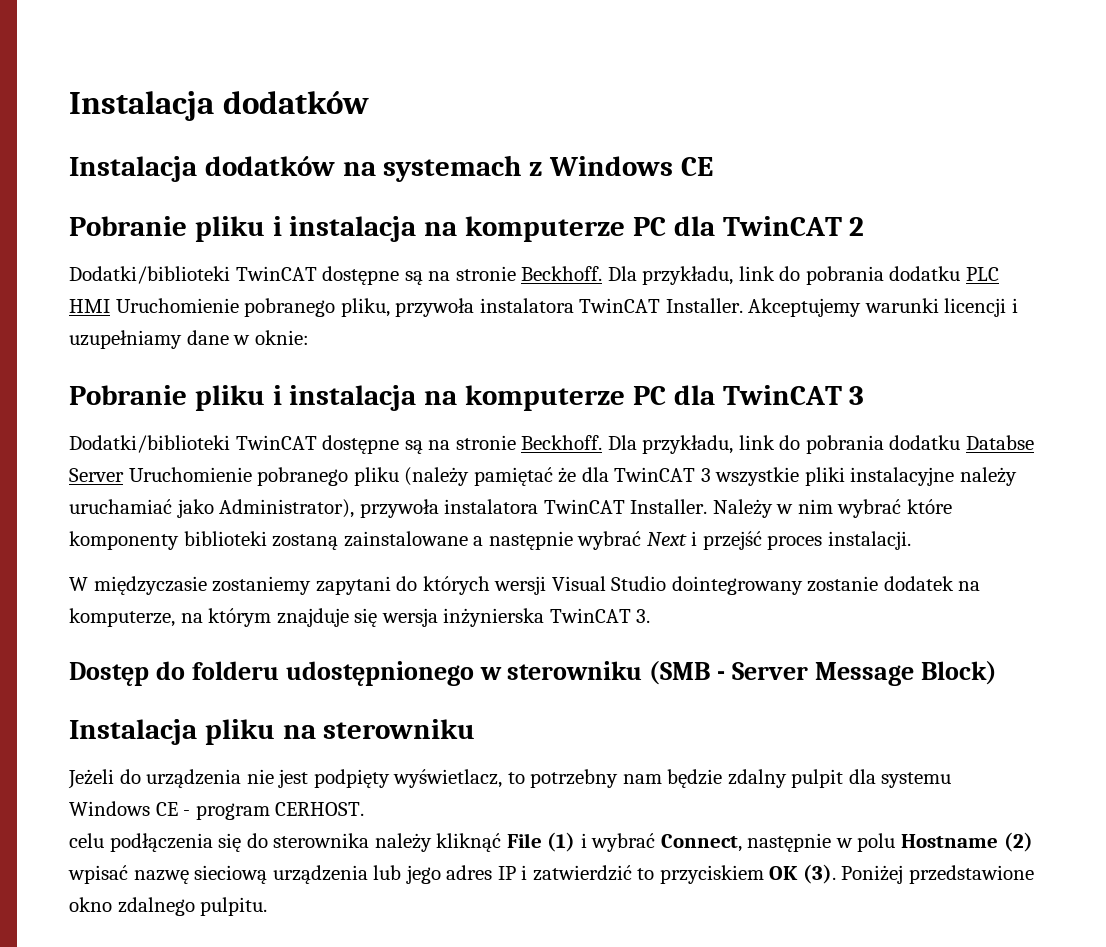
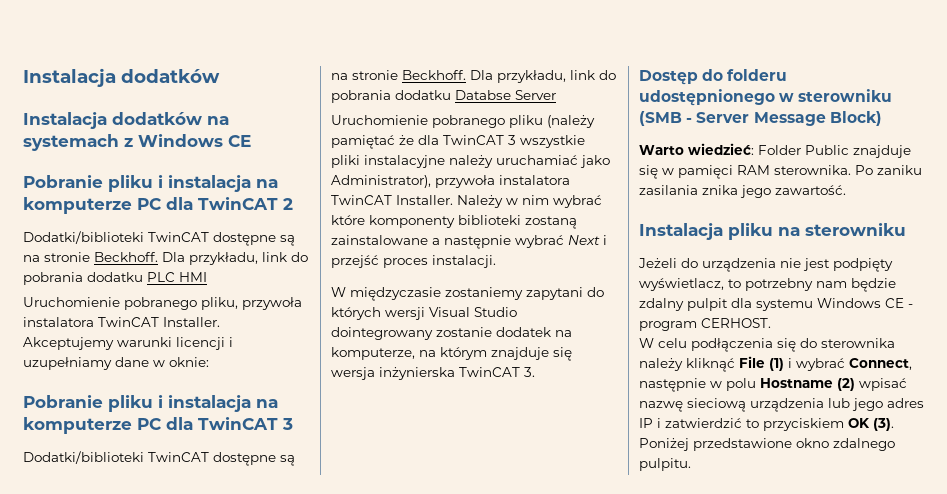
- Dla przykładu, link do pobrania dodatku PLC HMI Uruchomienie pobranego pliku, przywoła instalatora TwinCAT Installer.
+ Dla przykładu, link do pobrania dodatku PLC HMI
+ Uruchomienie pobranego pliku, przywoła instalatora TwinCAT Installer.
- Dla przykładu, link do pobrania dodatku Databse Server Uruchomienie pobranego pliku (należy pamiętać że dla TwinCAT 3 wszystkie pliki instalacyjne należy uruchamiać jako Administrator), przywoła instalatora TwinCAT Installer.
+ Dla przykładu, link do pobrania dodatku Databse Server
+ Uruchomienie pobranego pliku (należy pamiętać że dla TwinCAT 3 wszystkie pliki instalacyjne należy uruchamiać jako Administrator), przywoła instalatora TwinCAT Installer.
+ Warto wiedzieć: Folder Public znajduje się w pamięci RAM sterownika. Po zaniku zasilania znika jego zawartość.
- celu podłączenia się do sterownika należy kliknąć File (1) i wybrać Connect, następnie w polu Hostname (2) wpisać nazwę sieciową urządzenia lub jego adres IP i zatwierdzić to przyciskiem OK (3).
+ W celu podłączenia się do sterownika należy kliknąć File (1) i wybrać Connect, następnie w polu Hostname (2) wpisać nazwę sieciową urządzenia lub jego adres IP i zatwierdzić to przyciskiem OK (3).

